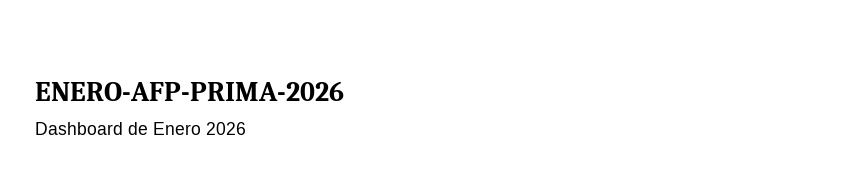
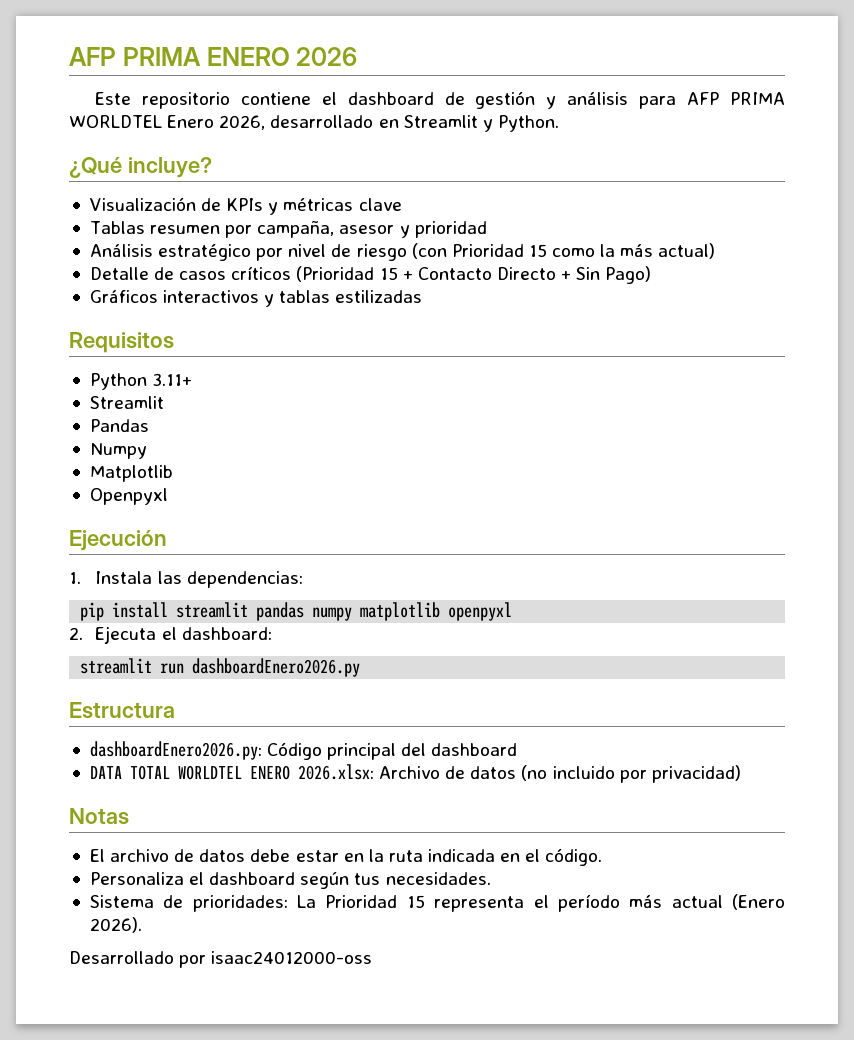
- ENERO-AFP-PRIMA-2026
- Dashboard de Enero 2026
+ AFP PRIMA ENERO 2026
+ Este repositorio contiene el dashboard de gestión y análisis para AFP PRIMA WORLDTEL Enero 2026, desarrollado en Streamlit y Python.
+ ¿Qué incluye?
+ Visualización de KPIs y métricas clave
+ Tablas resumen por campaña, asesor y prioridad
+ Análisis estratégico por nivel de riesgo (con Prioridad 15 como la más actual)
+ Detalle de casos críticos (Prioridad 15 + Contacto Directo + Sin Pago)
+ Gráficos interactivos y tablas estilizadas
+ Requisitos
+ Python 3.11+
+ Streamlit
+ Pandas
+ Numpy
+ Matplotlib
+ Openpyxl
+ Ejecución
+ 1. Instala las dependencias:
+ pip install streamlit pandas numpy matplotlib openpyxl
+ 2. Ejecuta el dashboard:
+ streamlit run dashboardEnero2026.py
+ Estructura
+ dashboardEnero2026.py: Código principal del dashboard
+ DATA TOTAL WORLDTEL ENERO 2026.xlsx: Archivo de datos (no incluido por privacidad)
+ Notas
+ El archivo de datos debe estar en la ruta indicada en el código.
+ Personaliza el dashboard según tus necesidades.
+ Sistema de prioridades: La Prioridad 15 representa el período más actual (Enero 2026).
+ Desarrollado por isaac24012000-oss

